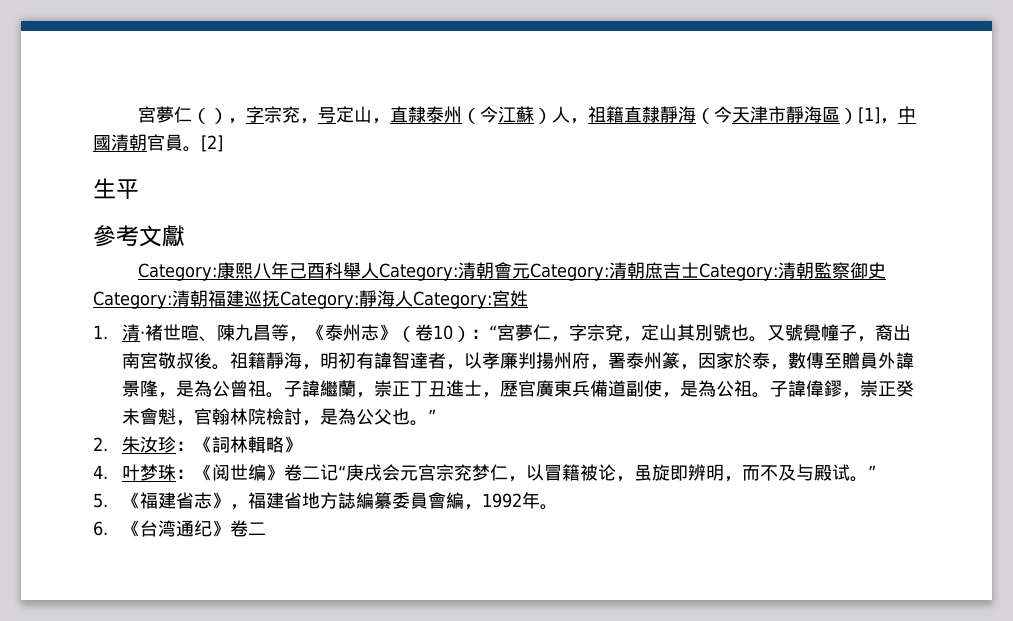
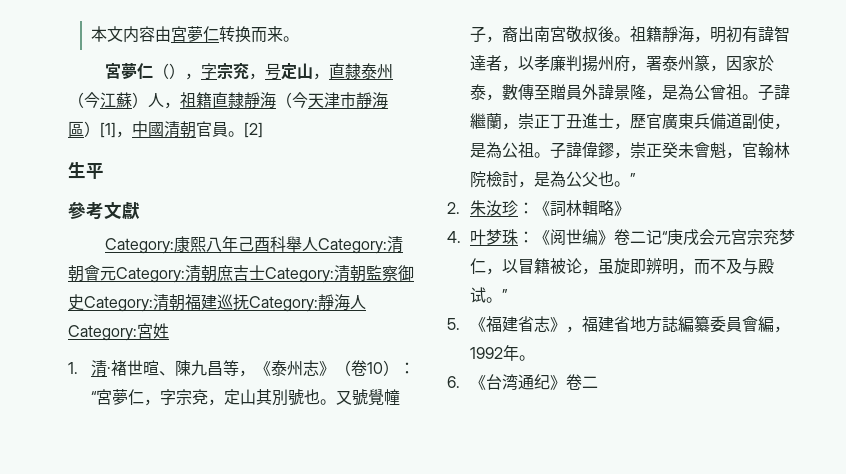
+ 本文内容由宮夢仁转换而来。

